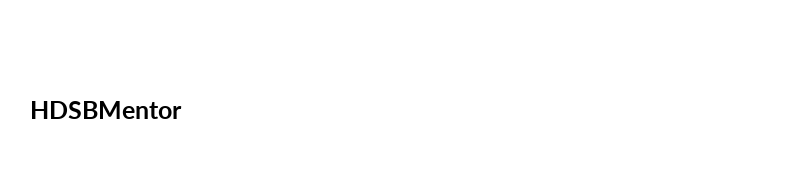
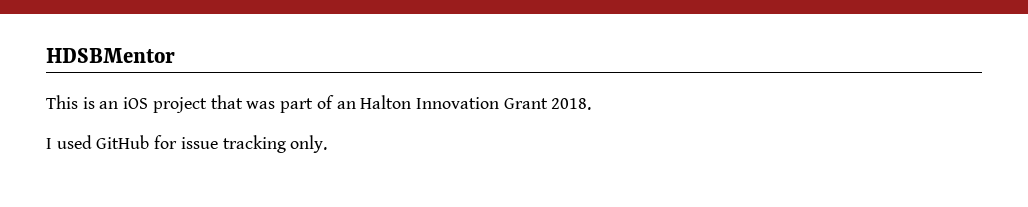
+ This is an iOS project that was part of an Halton Innovation Grant 2018.
+ I used GitHub for issue tracking only.

